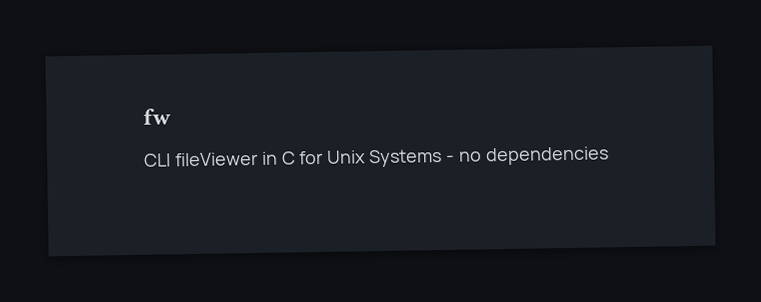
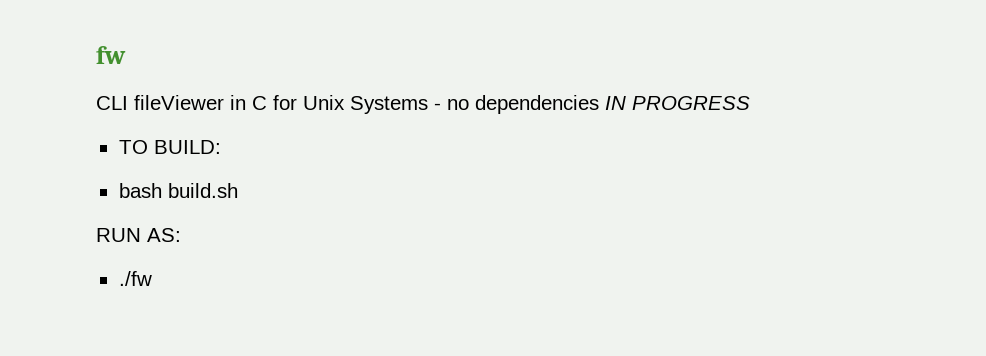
- CLI fileViewer in C for Unix Systems - no dependencies
+ CLI fileViewer in C for Unix Systems - no dependencies IN PROGRESS
+ TO BUILD:
+ bash build.sh
+ RUN AS:
+ ./fw

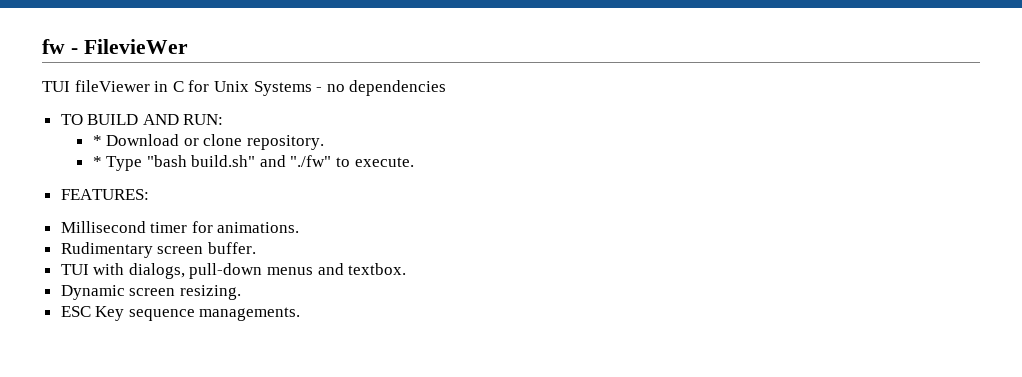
- fw
- CLI fileViewer in C for Unix Systems - no dependencies IN PROGRESS
+ fw - FilevieWer
+ TUI fileViewer in C for Unix Systems - no dependencies
- TO BUILD:
- bash build.sh
- RUN AS:
- ./fw
+ TO BUILD AND RUN:
+ * Download or clone repository.
+ * Type "bash build.sh" and "./fw" to execute.
+ FEATURES:
+ Millisecond timer for animations.
+ Rudimentary screen buffer.
+ TUI with dialogs, pull-down menus and textbox.
+ Dynamic screen resizing.
+ ESC Key sequence managements.

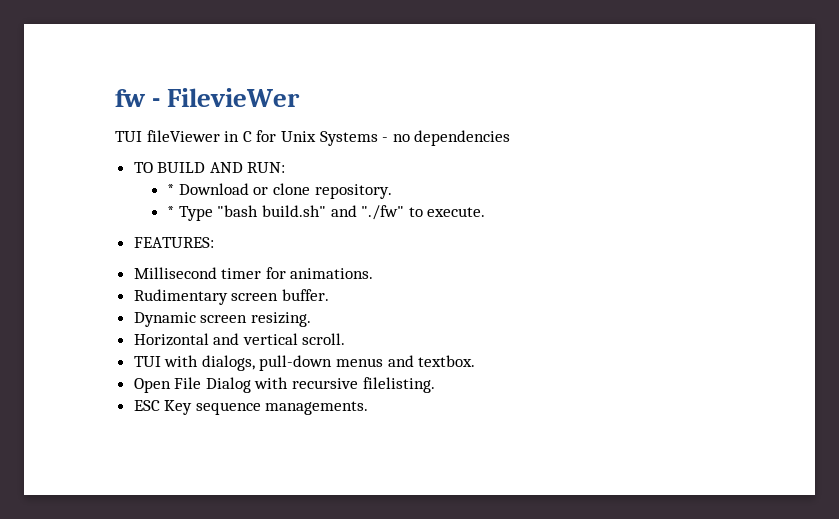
+ Dynamic screen resizing.
+ Horizontal and vertical scroll.
- Dynamic screen resizing.
+ Open File Dialog with recursive filelisting.

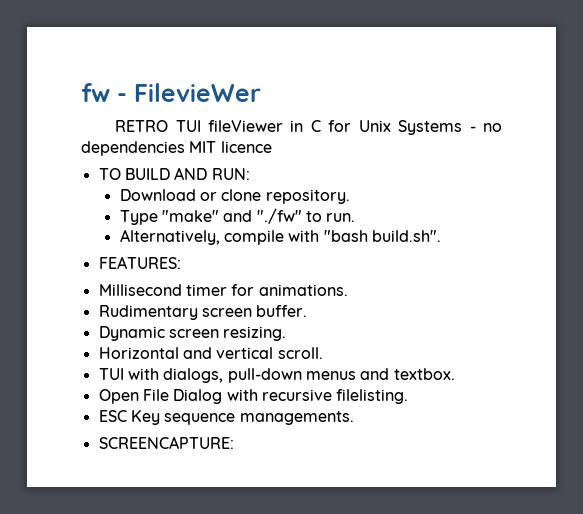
- TUI fileViewer in C for Unix Systems - no dependencies
+ RETRO TUI fileViewer in C for Unix Systems - no dependencies MIT licence
- * Download or clone repository.
+ Download or clone repository.
- * Type "bash build.sh" and "./fw" to execute.
+ Type "make" and "./fw" to run.
+ Alternatively, compile with "bash build.sh".
+ SCREENCAPTURE:

